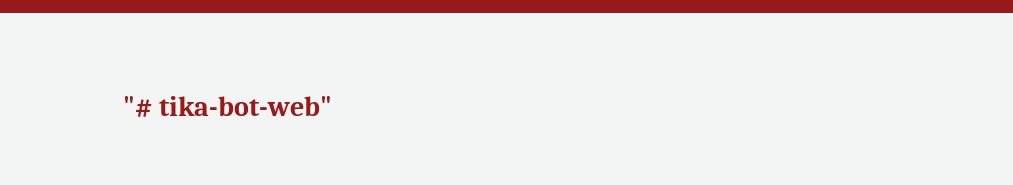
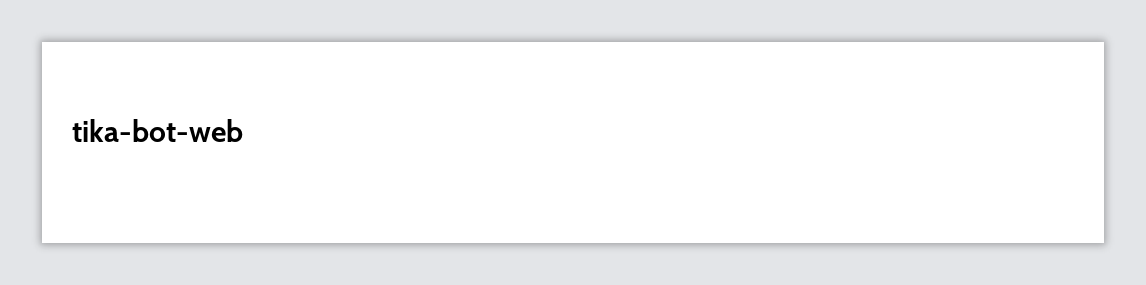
- "# tika-bot-web"
+ tika-bot-web

